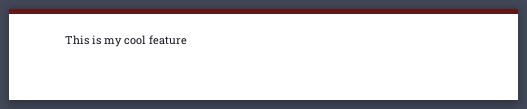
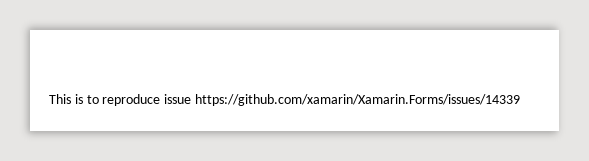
- This is my cool feature
+ This is to reproduce issue https://github.com/xamarin/Xamarin.Forms/issues/14339

